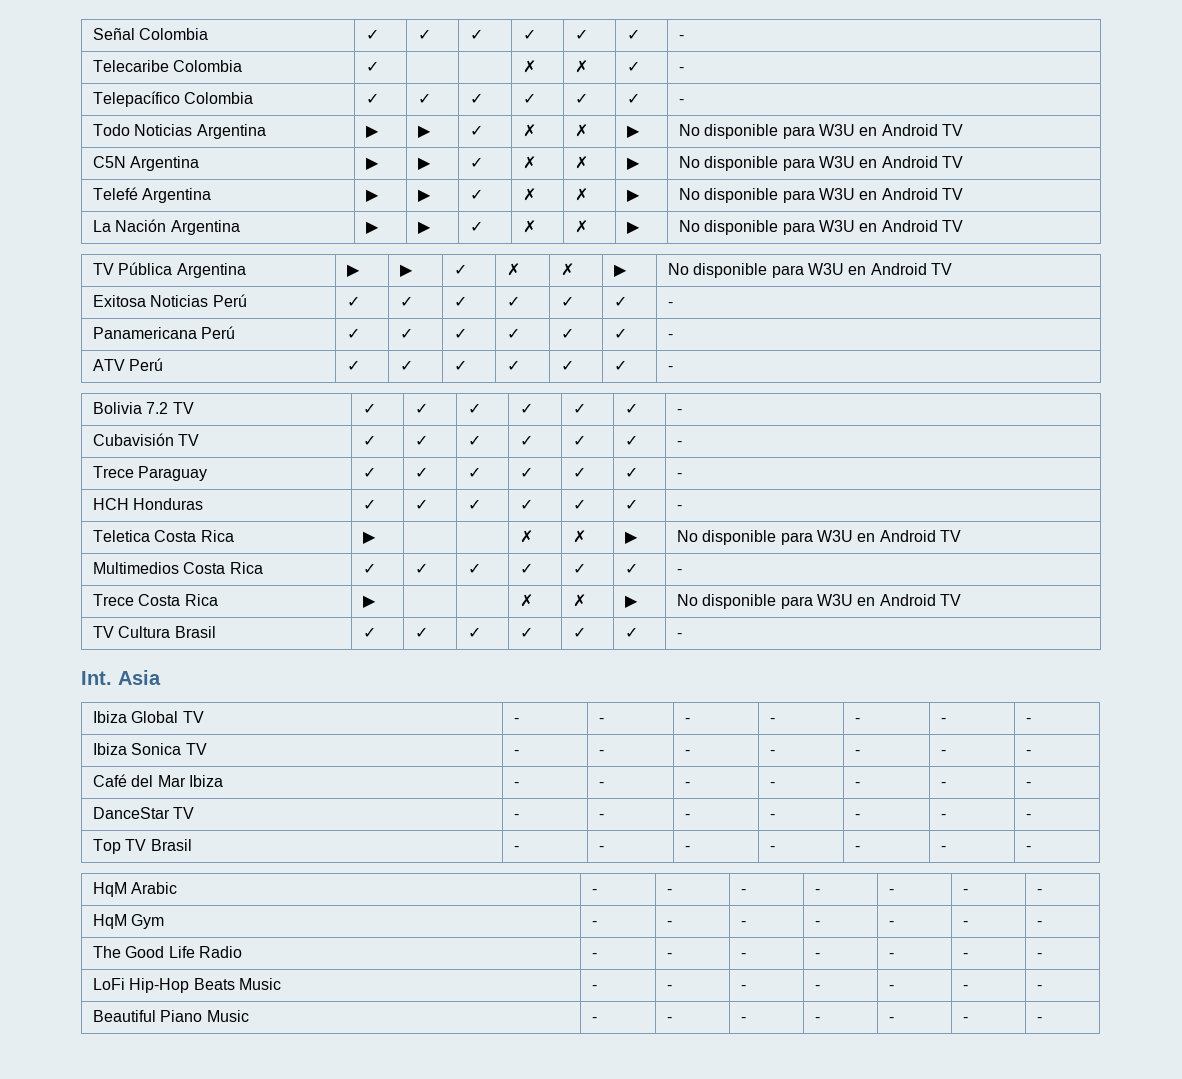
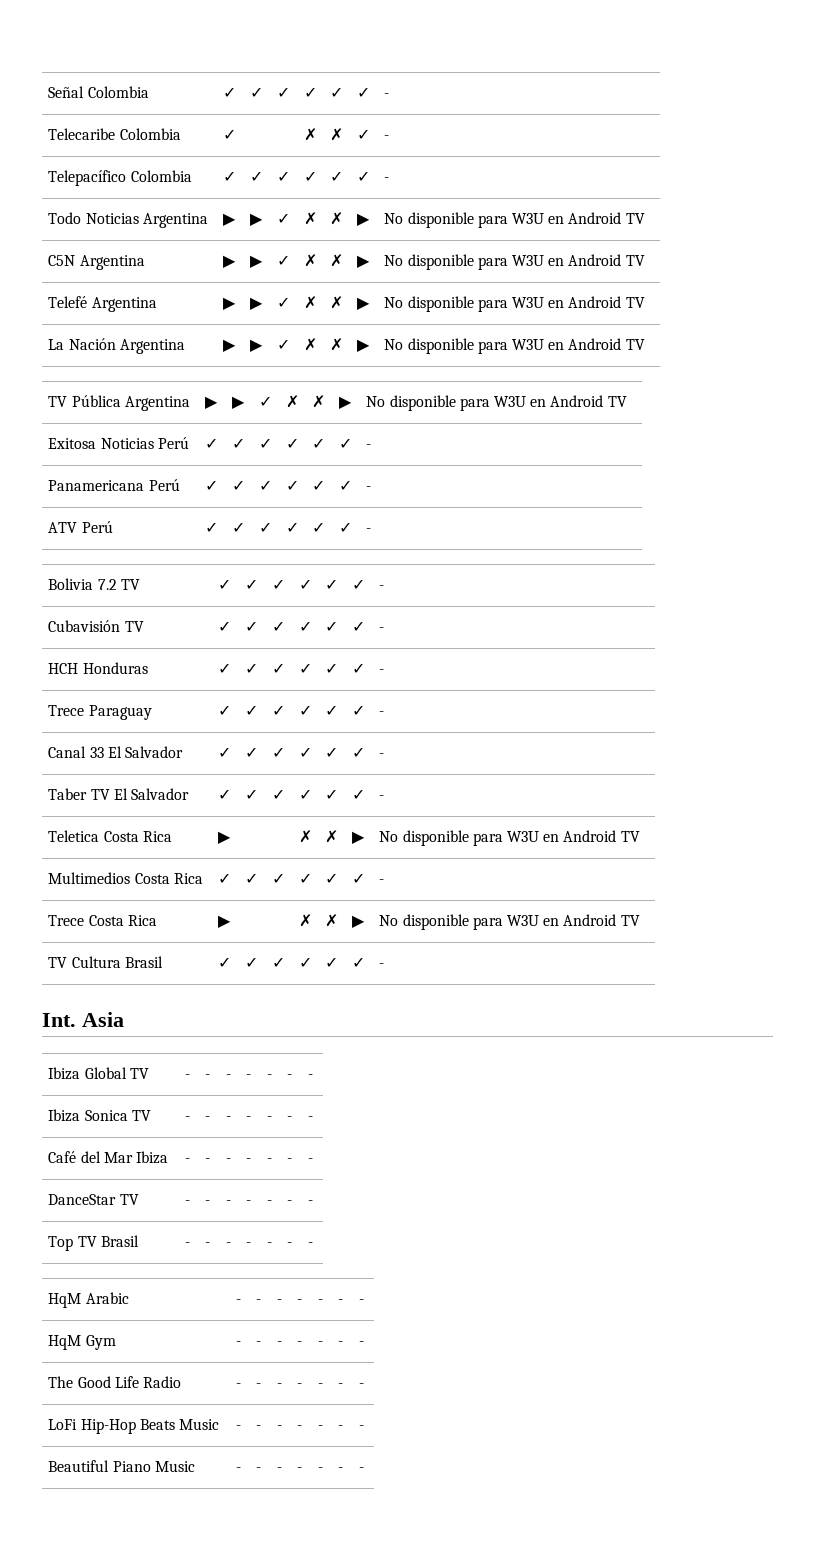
+ HCH Honduras | ✓ | ✓ | ✓ | ✓ | ✓ | ✓ | -
- HCH Honduras | ✓ | ✓ | ✓ | ✓ | ✓ | ✓ | -
+ Canal 33 El Salvador | ✓ | ✓ | ✓ | ✓ | ✓ | ✓ | -
+ Taber TV El Salvador | ✓ | ✓ | ✓ | ✓ | ✓ | ✓ | -

